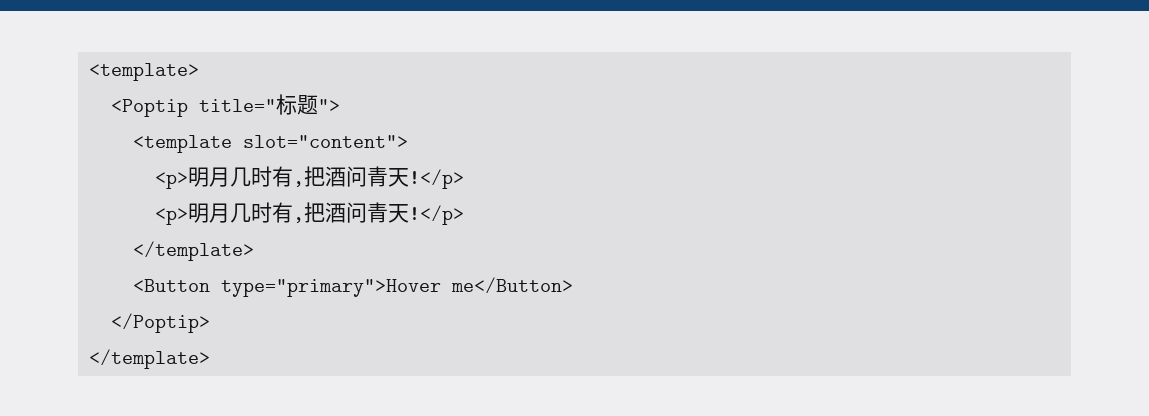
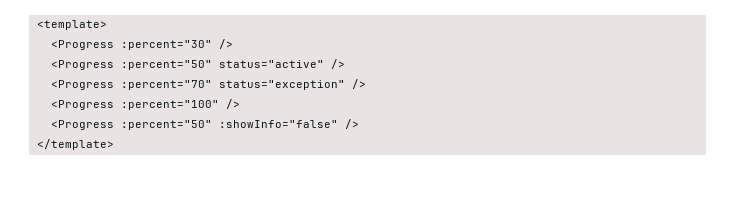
- <Poptip title="标题">
- <template slot="content">
- <p>明月几时有,把酒问青天!</p>
- <p>明月几时有,把酒问青天!</p>
- </template>
- <Button type="primary">Hover me</Button>
- </Poptip>
+ <Progress :percent="30" />
+ <Progress :percent="50" status="active" />
+ <Progress :percent="70" status="exception" />
+ <Progress :percent="100" />
+ <Progress :percent="50" :showInfo="false" />

